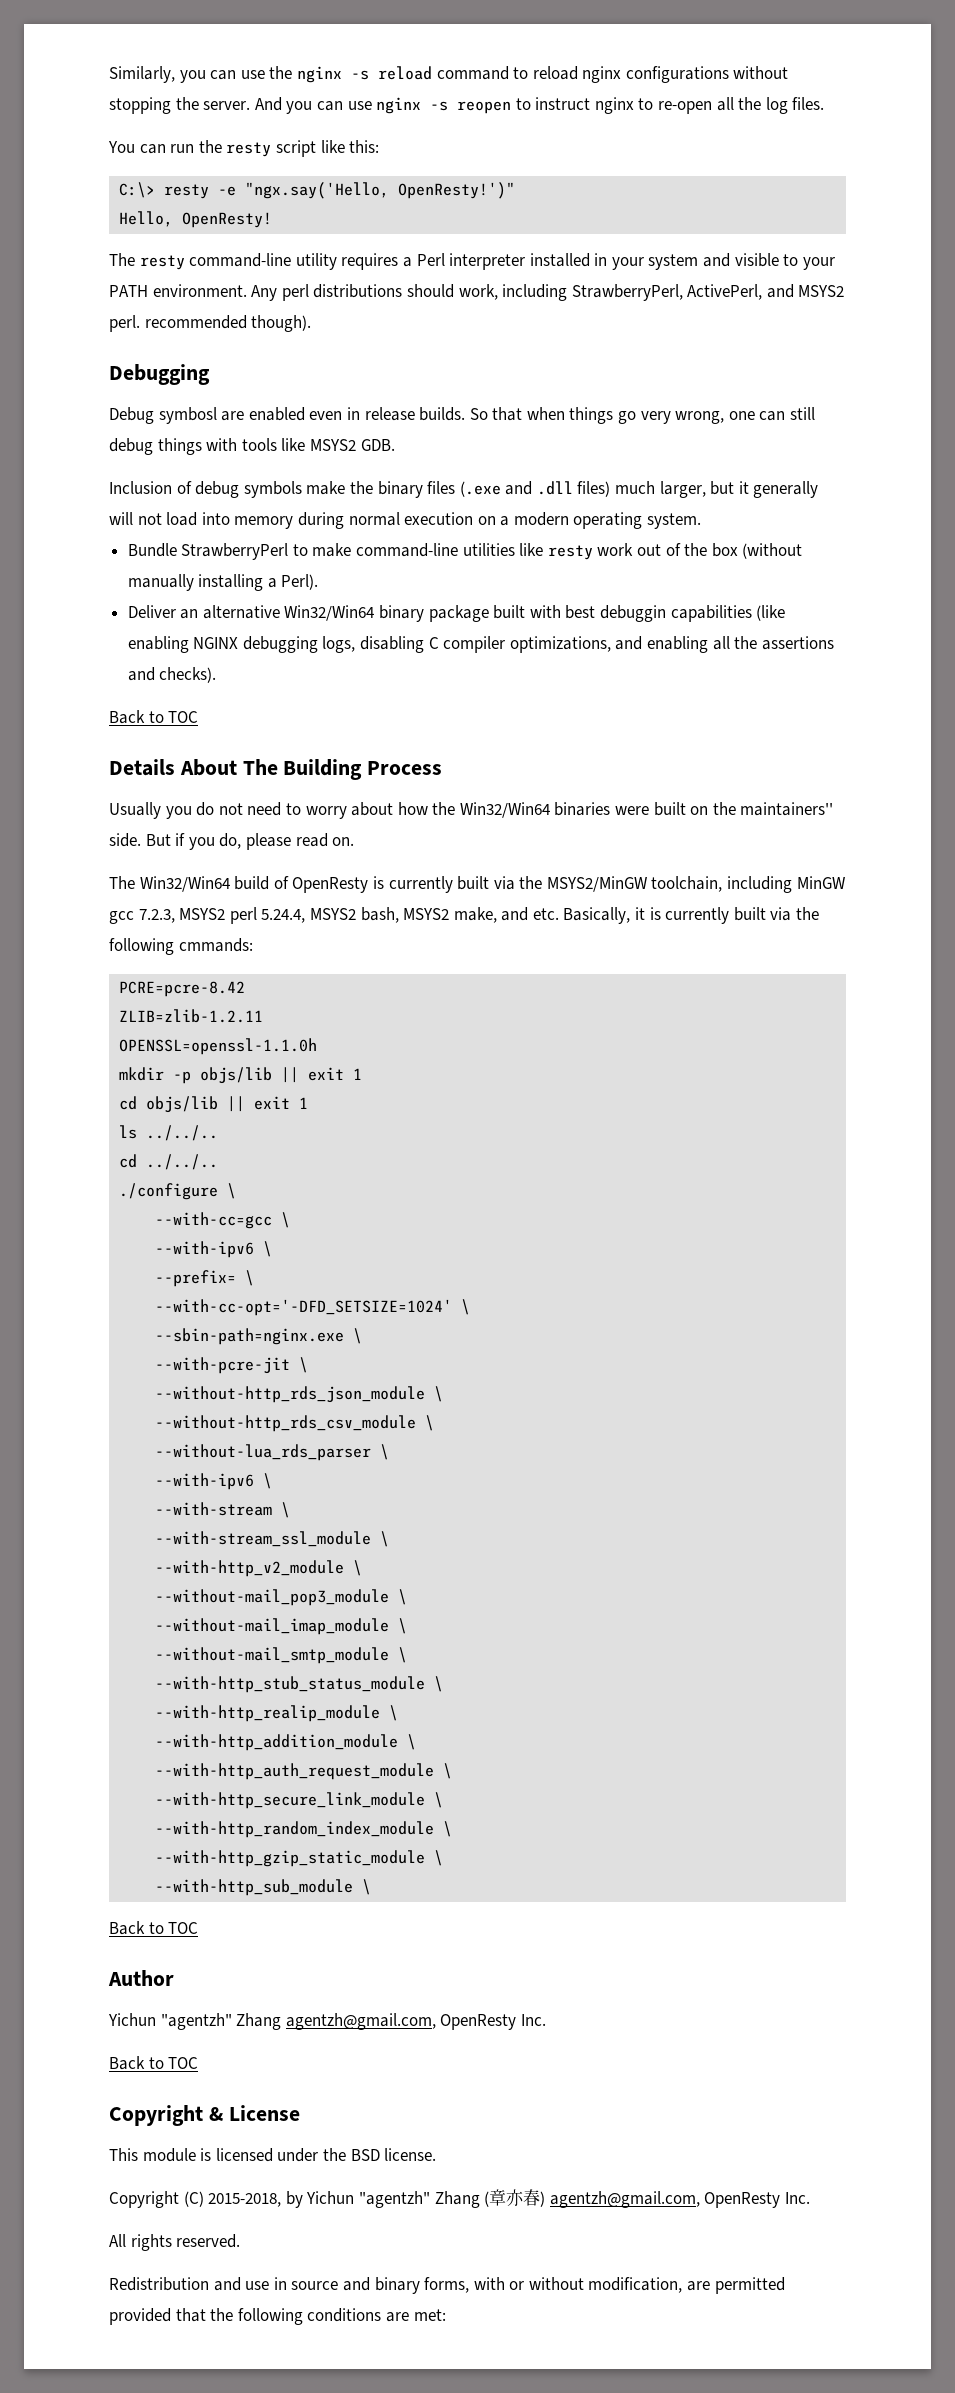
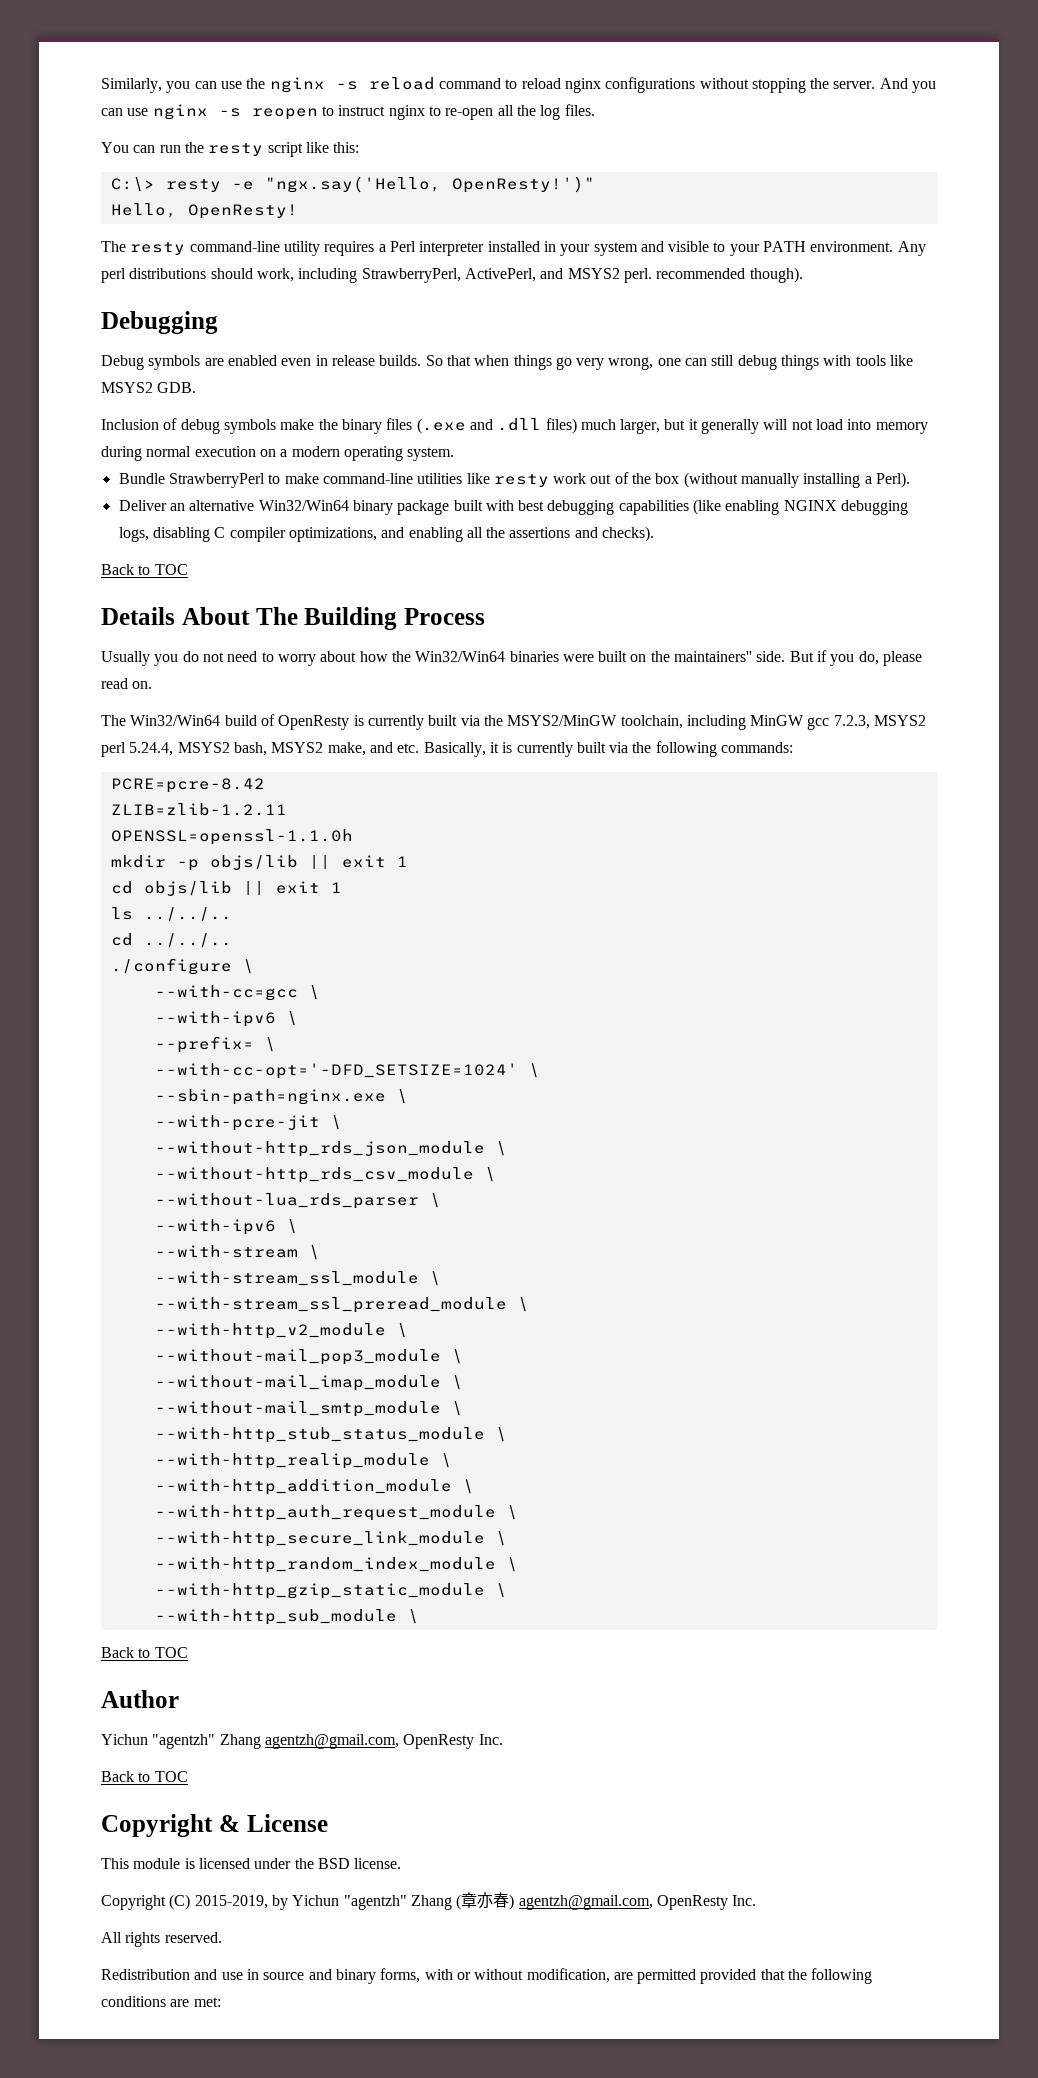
- Debug symbosl are enabled even in release builds.
+ Debug symbols are enabled even in release builds.
- Deliver an alternative Win32/Win64 binary package built with best debuggin capabilities (like enabling NGINX debugging logs, disabling C compiler optimizations, and enabling all the assertions and checks).
+ Deliver an alternative Win32/Win64 binary package built with best debugging capabilities (like enabling NGINX debugging logs, disabling C compiler optimizations, and enabling all the assertions and checks).
- The Win32/Win64 build of OpenResty is currently built via the MSYS2/MinGW toolchain, including MinGW gcc 7.2.3, MSYS2 perl 5.24.4, MSYS2 bash, MSYS2 make, and etc. Basically, it is currently built via the following cmmands:
+ The Win32/Win64 build of OpenResty is currently built via the MSYS2/MinGW toolchain, including MinGW gcc 7.2.3, MSYS2 perl 5.24.4, MSYS2 bash, MSYS2 make, and etc. Basically, it is currently built via the following commands:
+ --with-stream_ssl_preread_module \
- Copyright (C) 2015-2018, by Yichun "agentzh" Zhang (章亦春) agentzh@gmail.com, OpenResty Inc.
+ Copyright (C) 2015-2019, by Yichun "agentzh" Zhang (章亦春) agentzh@gmail.com, OpenResty Inc.

